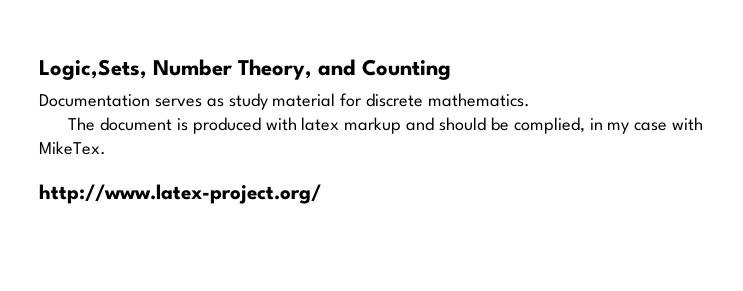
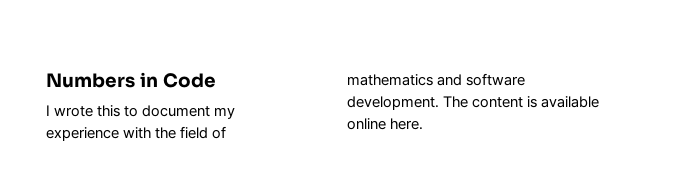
- Logic,Sets, Number Theory, and Counting
- Documentation serves as study material for discrete mathematics.
- The document is produced with latex markup and should be complied, in my case with MikeTex.
- http://www.latex-project.org/
+ Numbers in Code
+ I wrote this to document my experience with the field of mathematics and software development. The content is available online here.

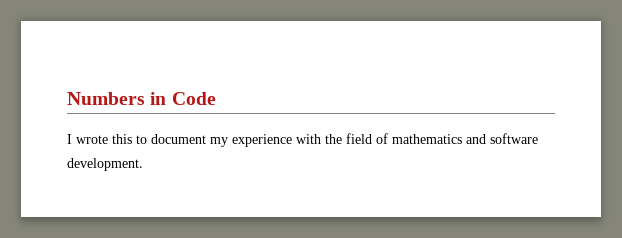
- The content is available online here.

